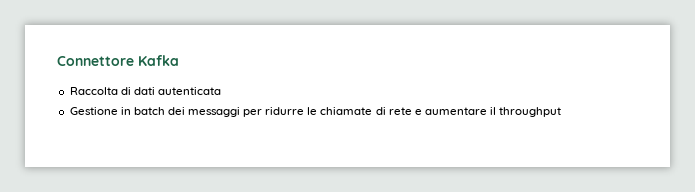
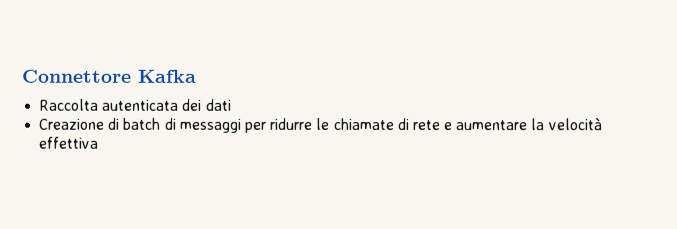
- Raccolta di dati autenticata
- Gestione in batch dei messaggi per ridurre le chiamate di rete e aumentare il throughput
+ Raccolta autenticata dei dati
+ Creazione di batch di messaggi per ridurre le chiamate di rete e aumentare la velocità effettiva

